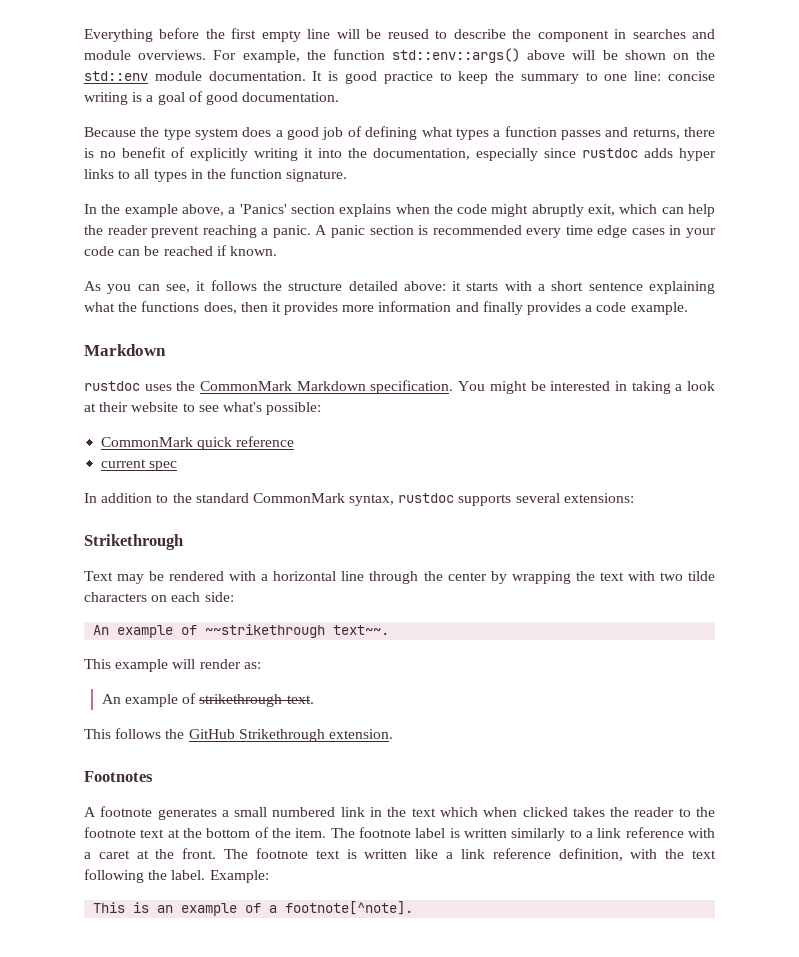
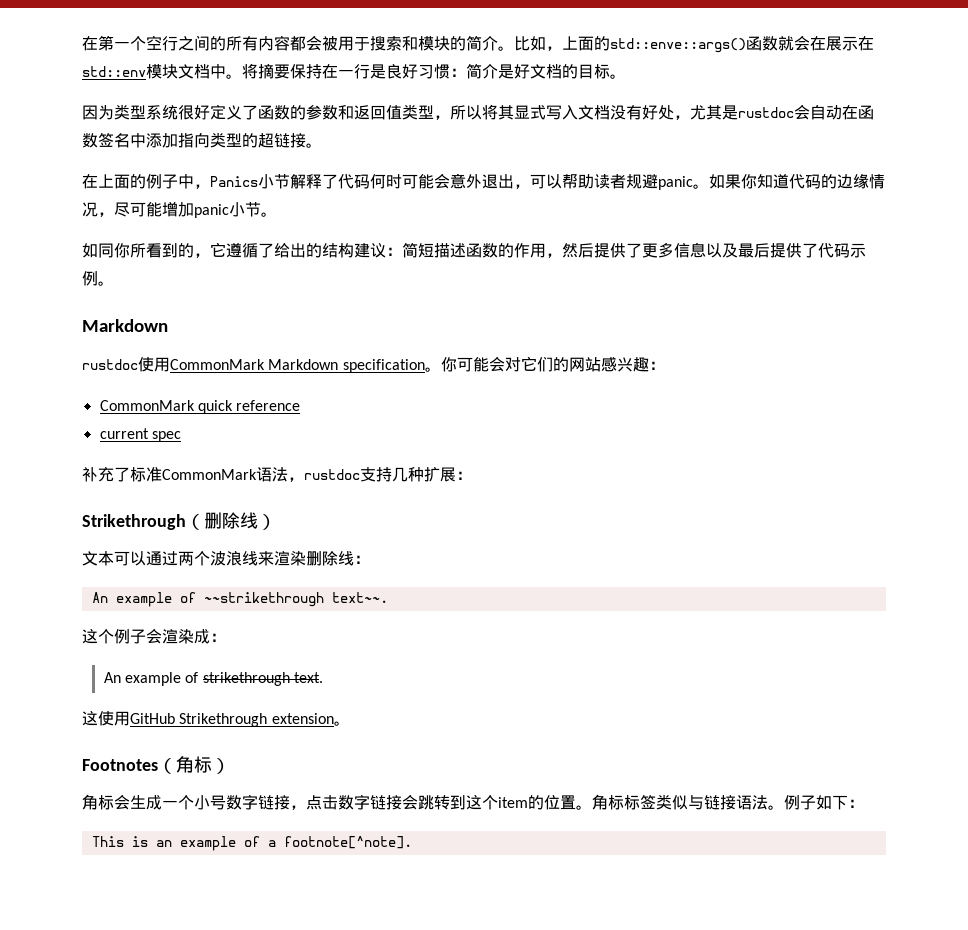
- Everything before the first empty line will be reused to describe the component in searches and module overviews. For example, the function std::env::args() above will be shown on the std::env module documentation. It is good practice to keep the summary to one line: concise writing is a goal of good documentation.
- Because the type system does a good job of defining what types a function passes and returns, there is no benefit of explicitly writing it into the documentation, especially since rustdoc adds hyper links to all types in the function signature.
- In the example above, a 'Panics' section explains when the code might abruptly exit, which can help the reader prevent reaching a panic. A panic section is recommended every time edge cases in your code can be reached if known.
- As you can see, it follows the structure detailed above: it starts with a short sentence explaining what the functions does, then it provides more information and finally provides a code example.
+ 在第一个空行之间的所有内容都会被用于搜索和模块的简介。比如，上面的std::enve::args()函数就会在展示在std::env模块文档中。将摘要保持在一行是良好习惯：简介是好文档的目标。
+ 因为类型系统很好定义了函数的参数和返回值类型，所以将其显式写入文档没有好处，尤其是rustdoc会自动在函数签名中添加指向类型的超链接。
+ 在上面的例子中，Panics小节解释了代码何时可能会意外退出，可以帮助读者规避panic。如果你知道代码的边缘情况，尽可能增加panic小节。
+ 如同你所看到的，它遵循了给出的结构建议：简短描述函数的作用，然后提供了更多信息以及最后提供了代码示例。
  Markdown
- rustdoc uses the CommonMark Markdown specification. You might be interested in taking a look at their website to see what's possible:
+ rustdoc使用CommonMark Markdown specification。你可能会对它们的网站感兴趣：
- In addition to the standard CommonMark syntax, rustdoc supports several extensions:
- Strikethrough
- Text may be rendered with a horizontal line through the center by wrapping the text with two tilde characters on each side:
+ 补充了标准CommonMark语法，rustdoc支持几种扩展：
+ Strikethrough（删除线）
+ 文本可以通过两个波浪线来渲染删除线：
- This example will render as:
+ 这个例子会渲染成：
- This follows the GitHub Strikethrough extension.
+ 这使用GitHub Strikethrough extension。
- Footnotes
- A footnote generates a small numbered link in the text which when clicked takes the reader to the footnote text at the bottom of the item. The footnote label is written similarly to a link reference with a caret at the front. The footnote text is written like a link reference definition, with the text following the label. Example:
+ Footnotes（角标）
+ 角标会生成一个小号数字链接，点击数字链接会跳转到这个item的位置。角标标签类似与链接语法。例子如下：

